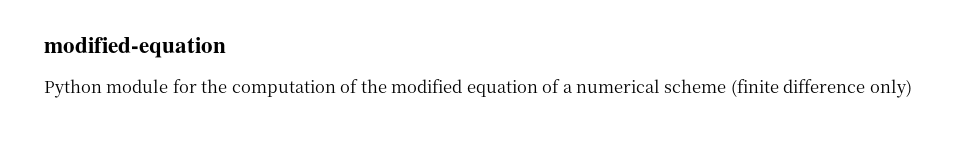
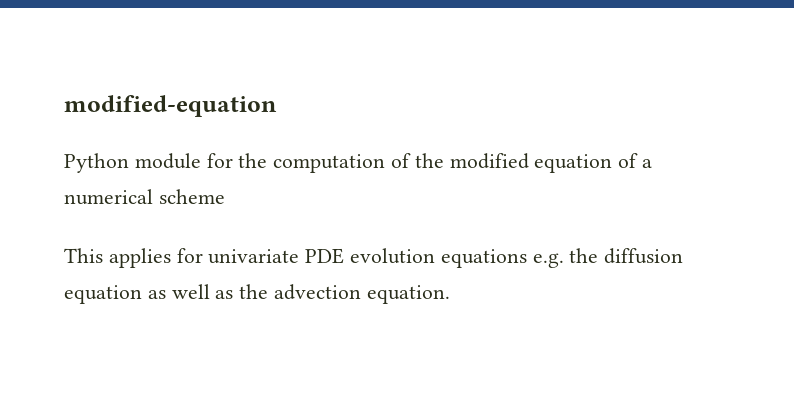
- Python module for the computation of the modified equation of a numerical scheme (finite difference only)
+ Python module for the computation of the modified equation of a numerical scheme
+ This applies for univariate PDE evolution equations e.g. the diffusion equation as well as the advection equation.

